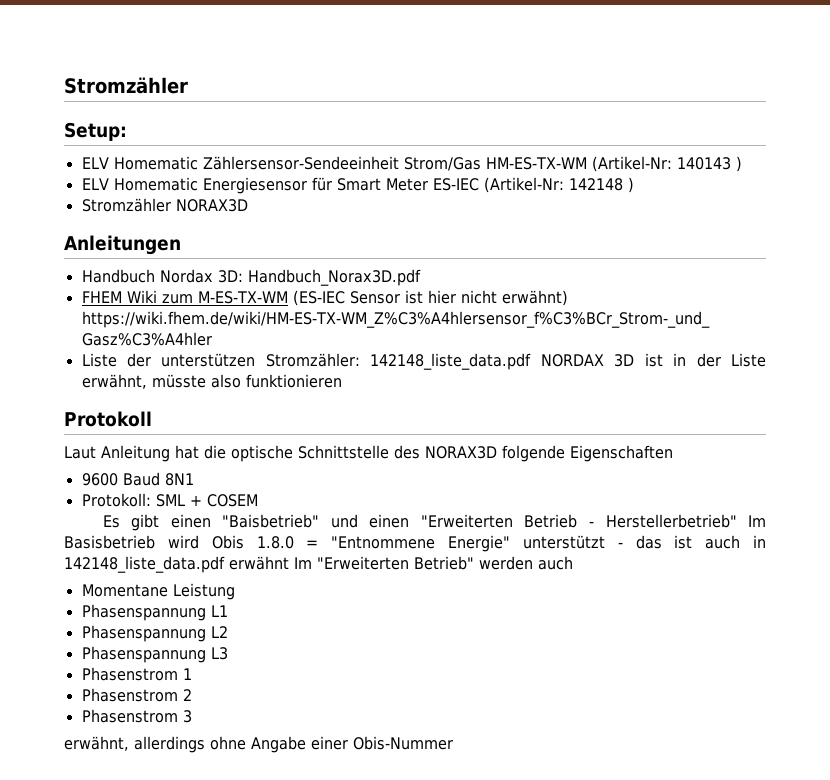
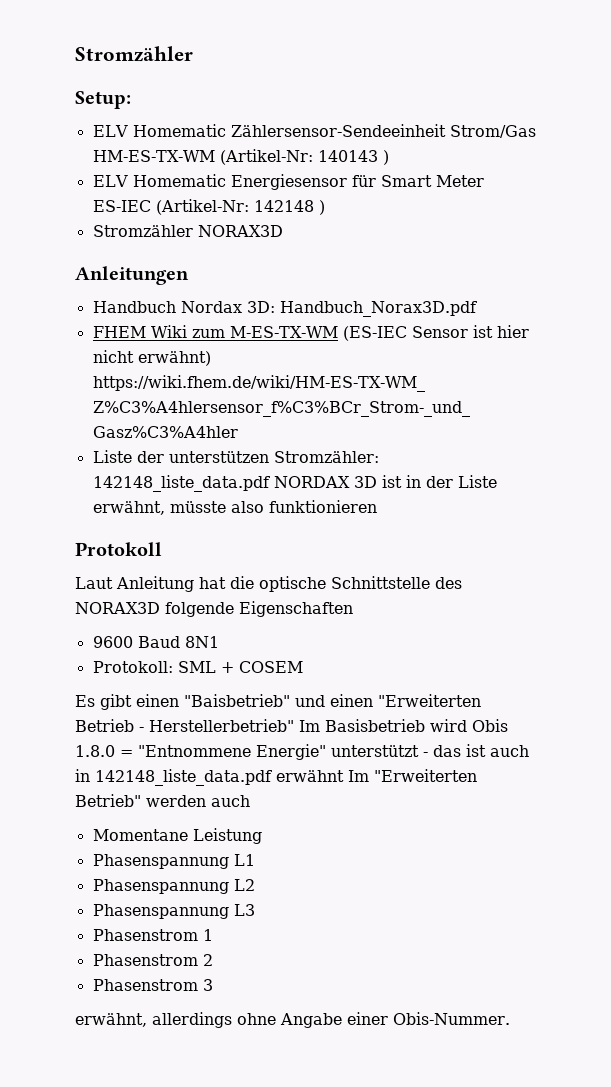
- erwähnt, allerdings ohne Angabe einer Obis-Nummer
+ erwähnt, allerdings ohne Angabe einer Obis-Nummer.

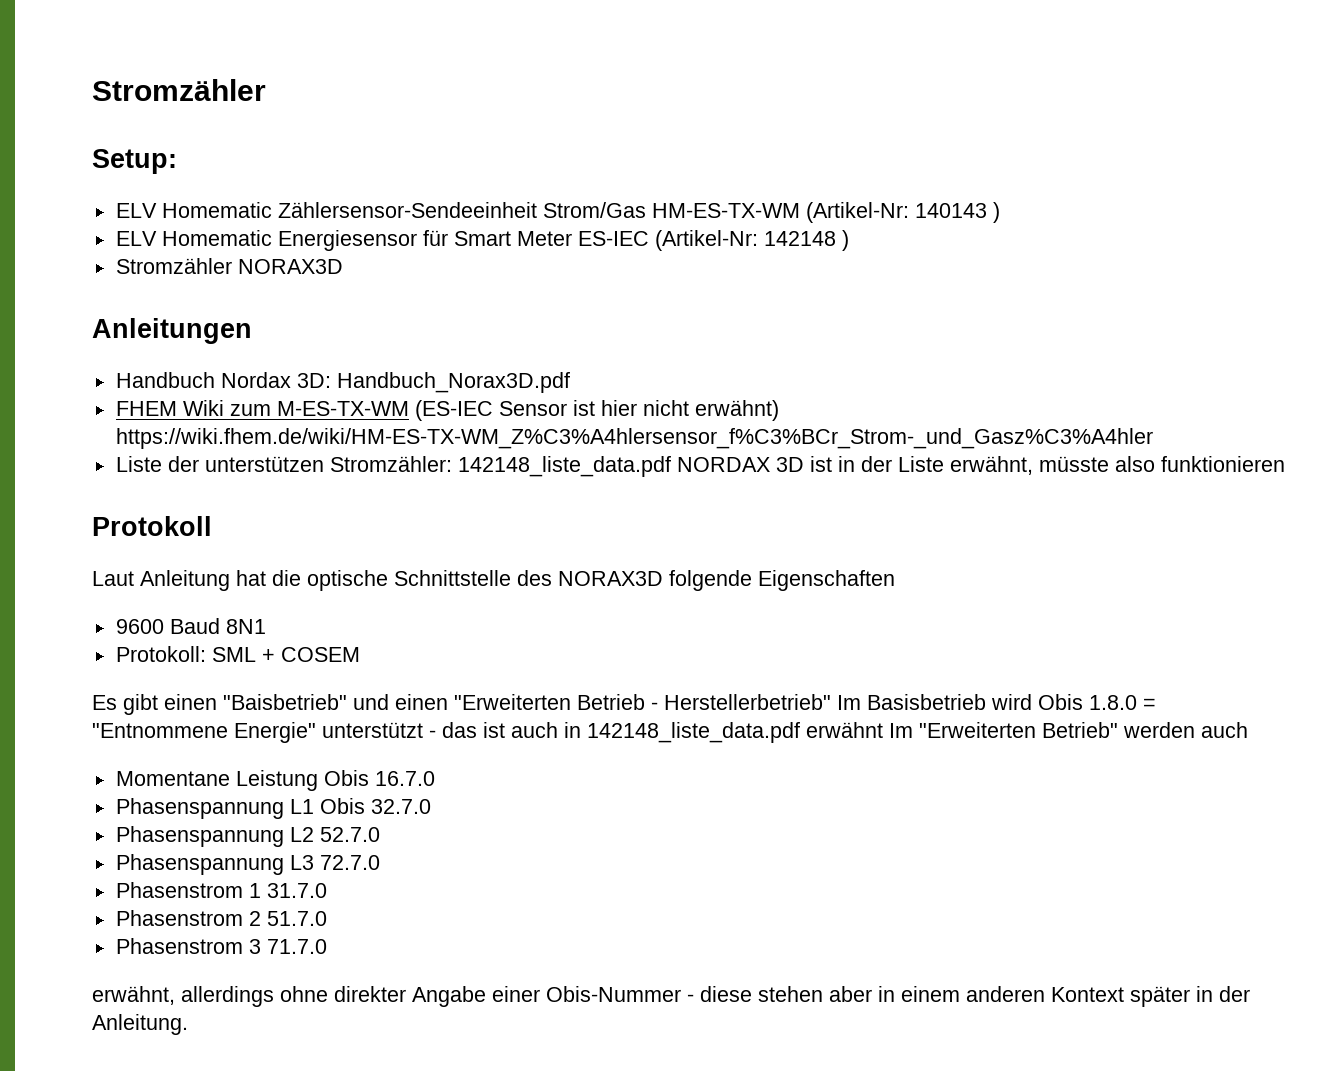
- Momentane Leistung
+ Momentane Leistung Obis 16.7.0
- Phasenspannung L1
+ Phasenspannung L1 Obis 32.7.0
- Phasenspannung L2
+ Phasenspannung L2 52.7.0
- Phasenspannung L3
+ Phasenspannung L3 72.7.0
- Phasenstrom 1
+ Phasenstrom 1 31.7.0
- Phasenstrom 2
+ Phasenstrom 2 51.7.0
- Phasenstrom 3
+ Phasenstrom 3 71.7.0
- erwähnt, allerdings ohne Angabe einer Obis-Nummer.
+ erwähnt, allerdings ohne direkter Angabe einer Obis-Nummer - diese stehen aber in einem anderen Kontext später in der Anleitung.

